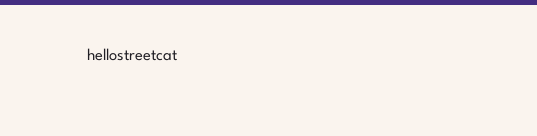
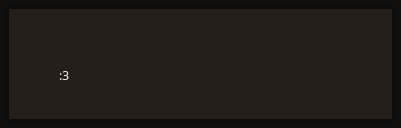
- hellostreetcat
+ :3

